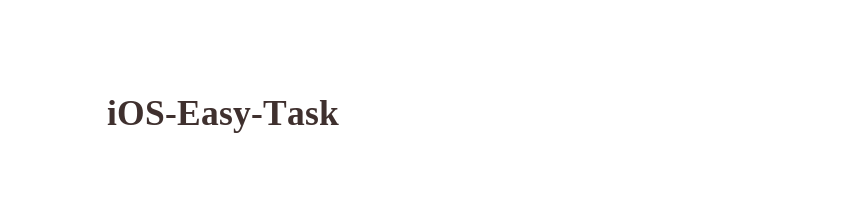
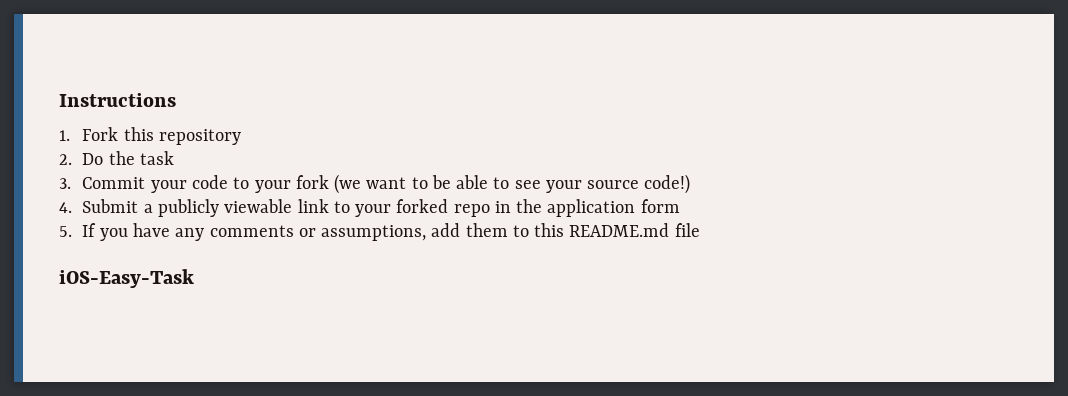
+ Instructions
+ 1. Fork this repository
+ 2. Do the task
+ 3. Commit your code to your fork (we want to be able to see your source code!)
+ 4. Submit a publicly viewable link to your forked repo in the application form
+ 5. If you have any comments or assumptions, add them to this README.md file

